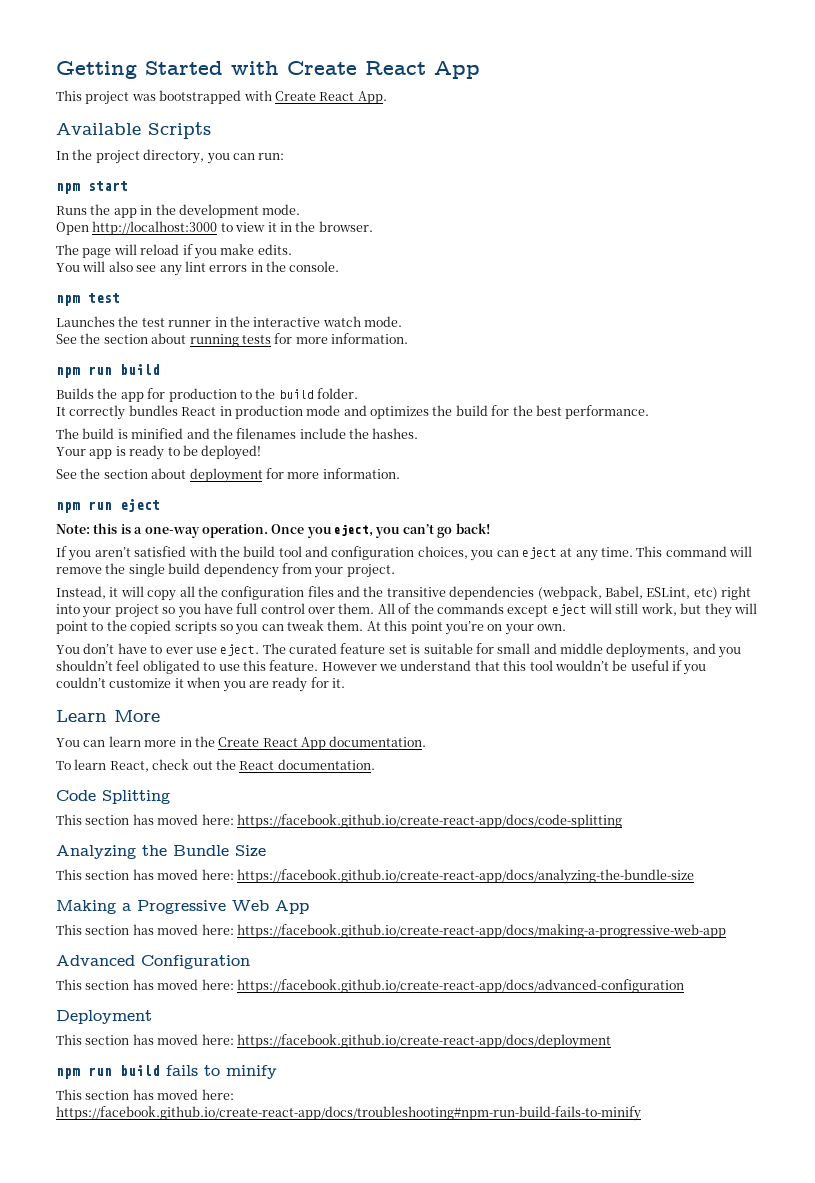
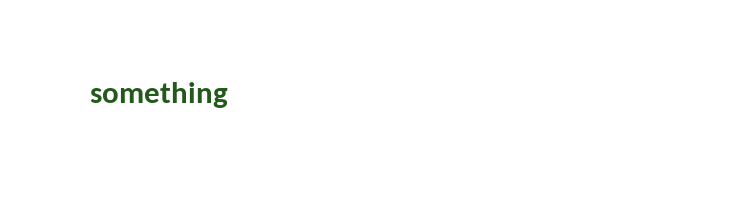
- Getting Started with Create React App
- This project was bootstrapped with Create React App.
- Available Scripts
- In the project directory, you can run:
- npm start
- Runs the app in the development mode.
- Open http://localhost:3000 to view it in the browser.
- The page will reload if you make edits.
- You will also see any lint errors in the console.
- npm test
- Launches the test runner in the interactive watch mode.
- See the section about running tests for more information.
- npm run build
- Builds the app for production to the build folder.
- It correctly bundles React in production mode and optimizes the build for the best performance.
- The build is minified and the filenames include the hashes.
- Your app is ready to be deployed!
- See the section about deployment for more information.
- npm run eject
- Note: this is a one-way operation. Once you eject, you can’t go back!
- If you aren’t satisfied with the build tool and configuration choices, you can eject at any time. This command will remove the single build dependency from your project.
- Instead, it will copy all the configuration files and the transitive dependencies (webpack, Babel, ESLint, etc) right into your project so you have full control over them. All of the commands except eject will still work, but they will point to the copied scripts so you can tweak them. At this point you’re on your own.
- You don’t have to ever use eject. The curated feature set is suitable for small and middle deployments, and you shouldn’t feel obligated to use this feature. However we understand that this tool wouldn’t be useful if you couldn’t customize it when you are ready for it.
- Learn More
- You can learn more in the Create React App documentation.
- To learn React, check out the React documentation.
- Code Splitting
- This section has moved here: https://facebook.github.io/create-react-app/docs/code-splitting
- Analyzing the Bundle Size
- This section has moved here: https://facebook.github.io/create-react-app/docs/analyzing-the-bundle-size
- Making a Progressive Web App
- This section has moved here: https://facebook.github.io/create-react-app/docs/making-a-progressive-web-app
- Advanced Configuration
- This section has moved here: https://facebook.github.io/create-react-app/docs/advanced-configuration
- Deployment
- This section has moved here: https://facebook.github.io/create-react-app/docs/deployment
- npm run build fails to minify
- This section has moved here: https://facebook.github.io/create-react-app/docs/troubleshooting#npm-run-build-fails-to-minify
+ something

